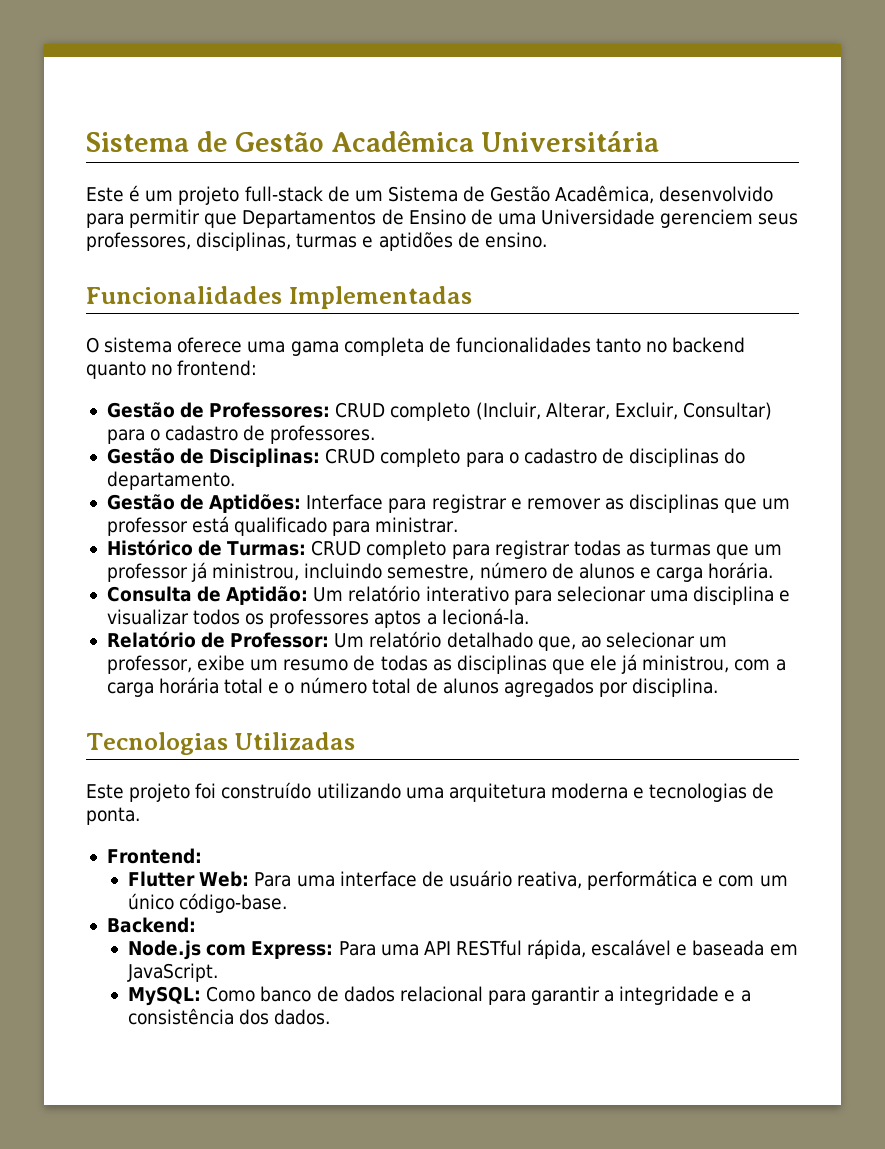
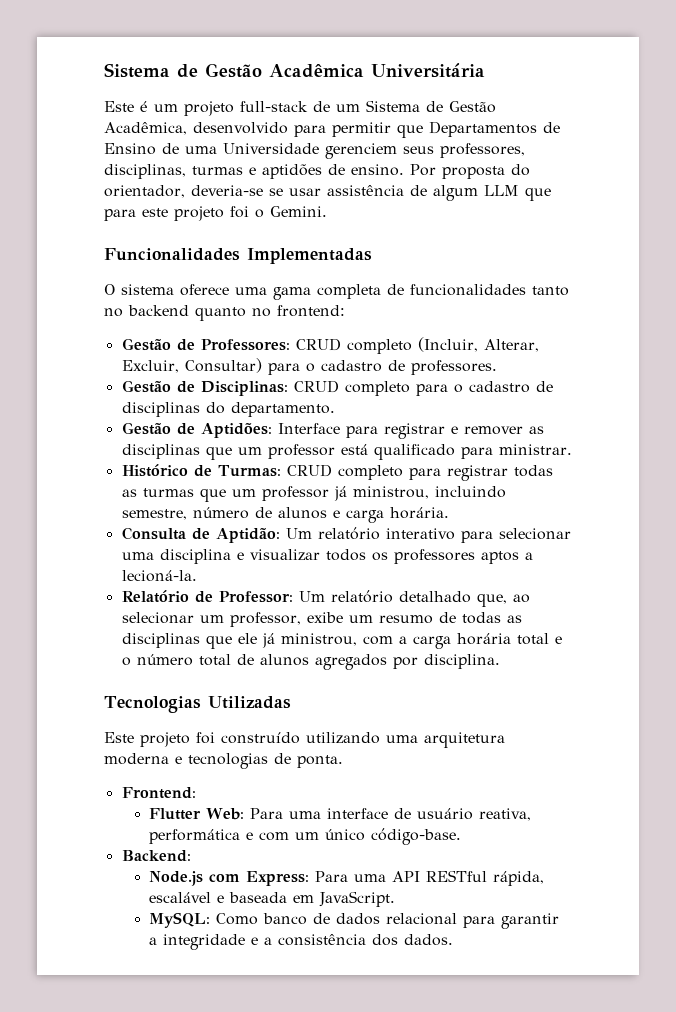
+ Por proposta do orientador, deveria-se se usar assistência de algum LLM que para este projeto foi o Gemini.

